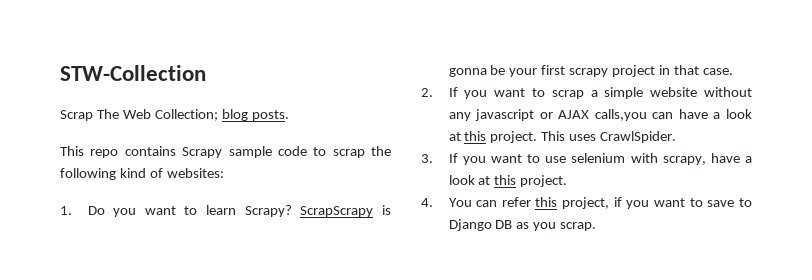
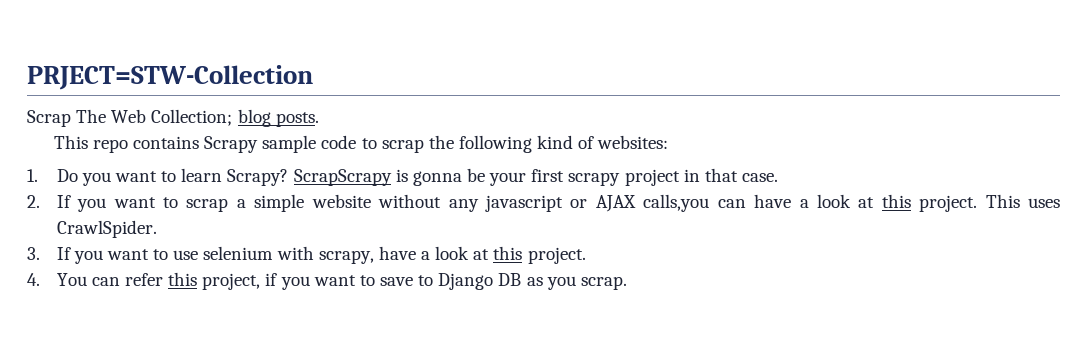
- STW-Collection
+ PRJECT=STW-Collection

